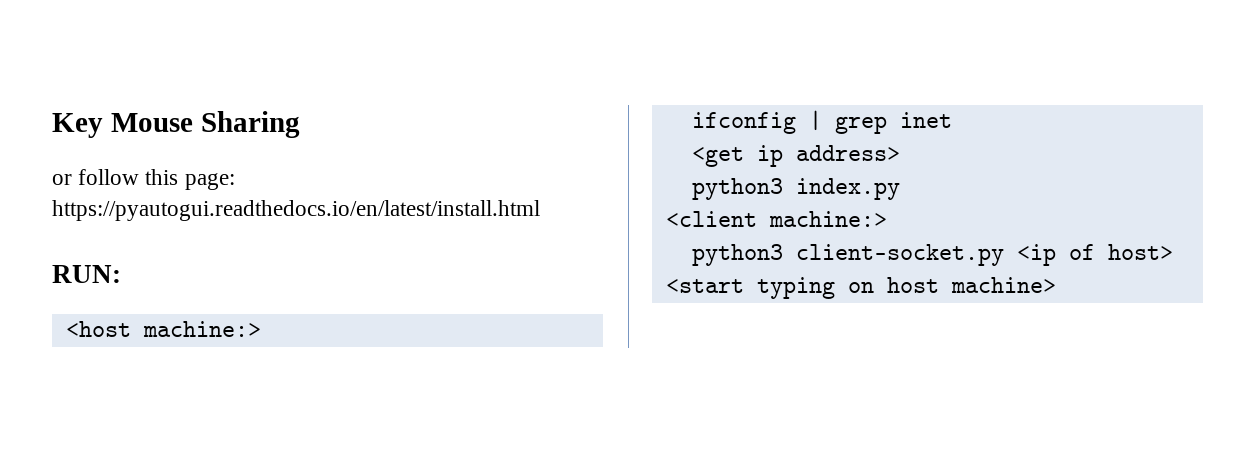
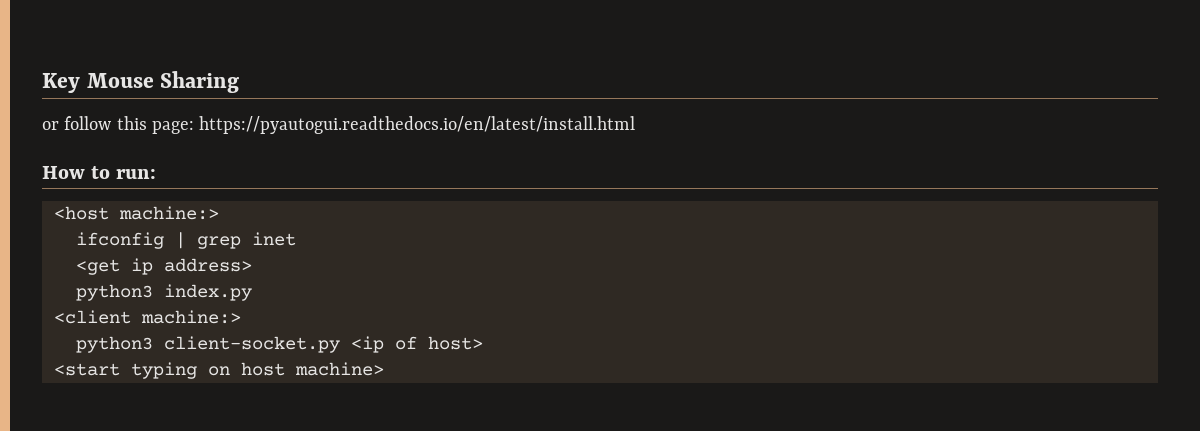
- RUN:
+ How to run:

